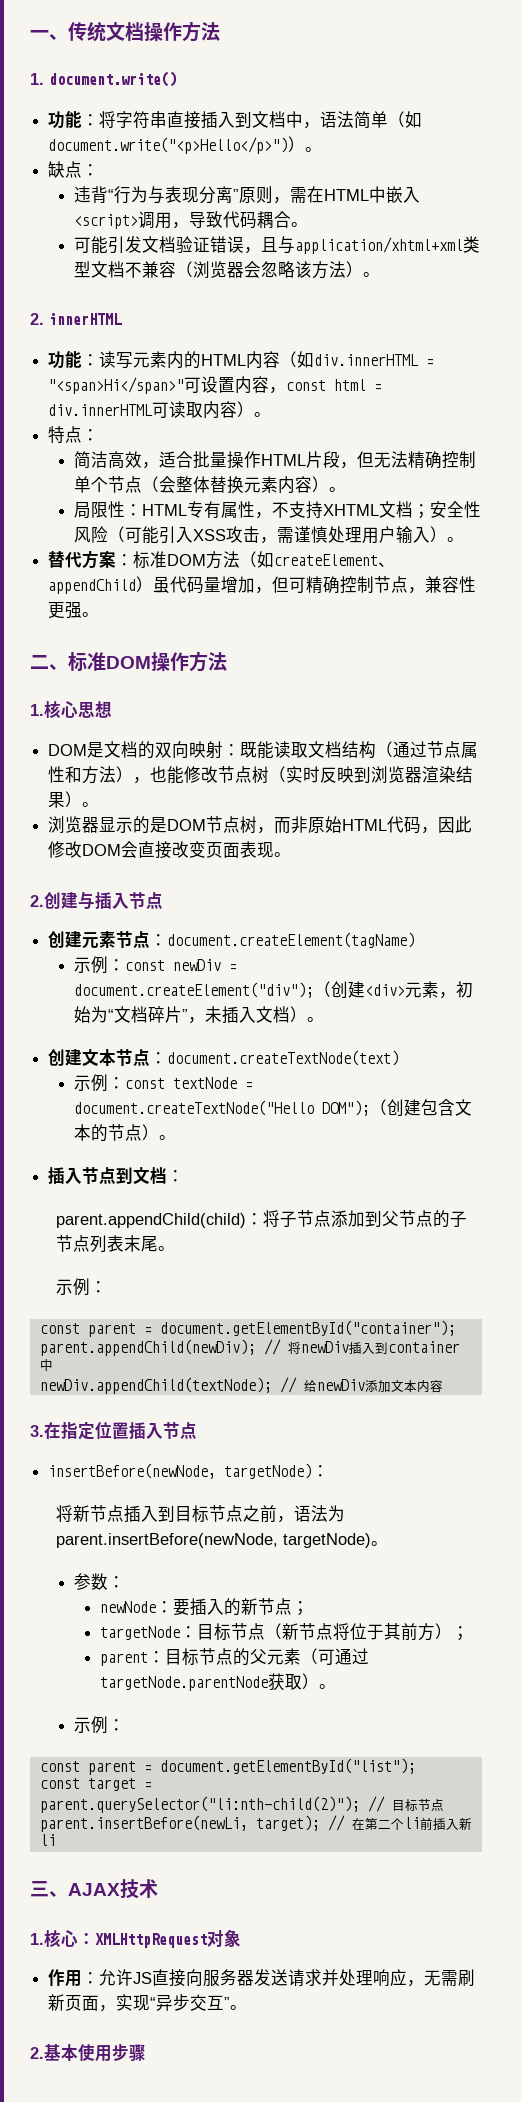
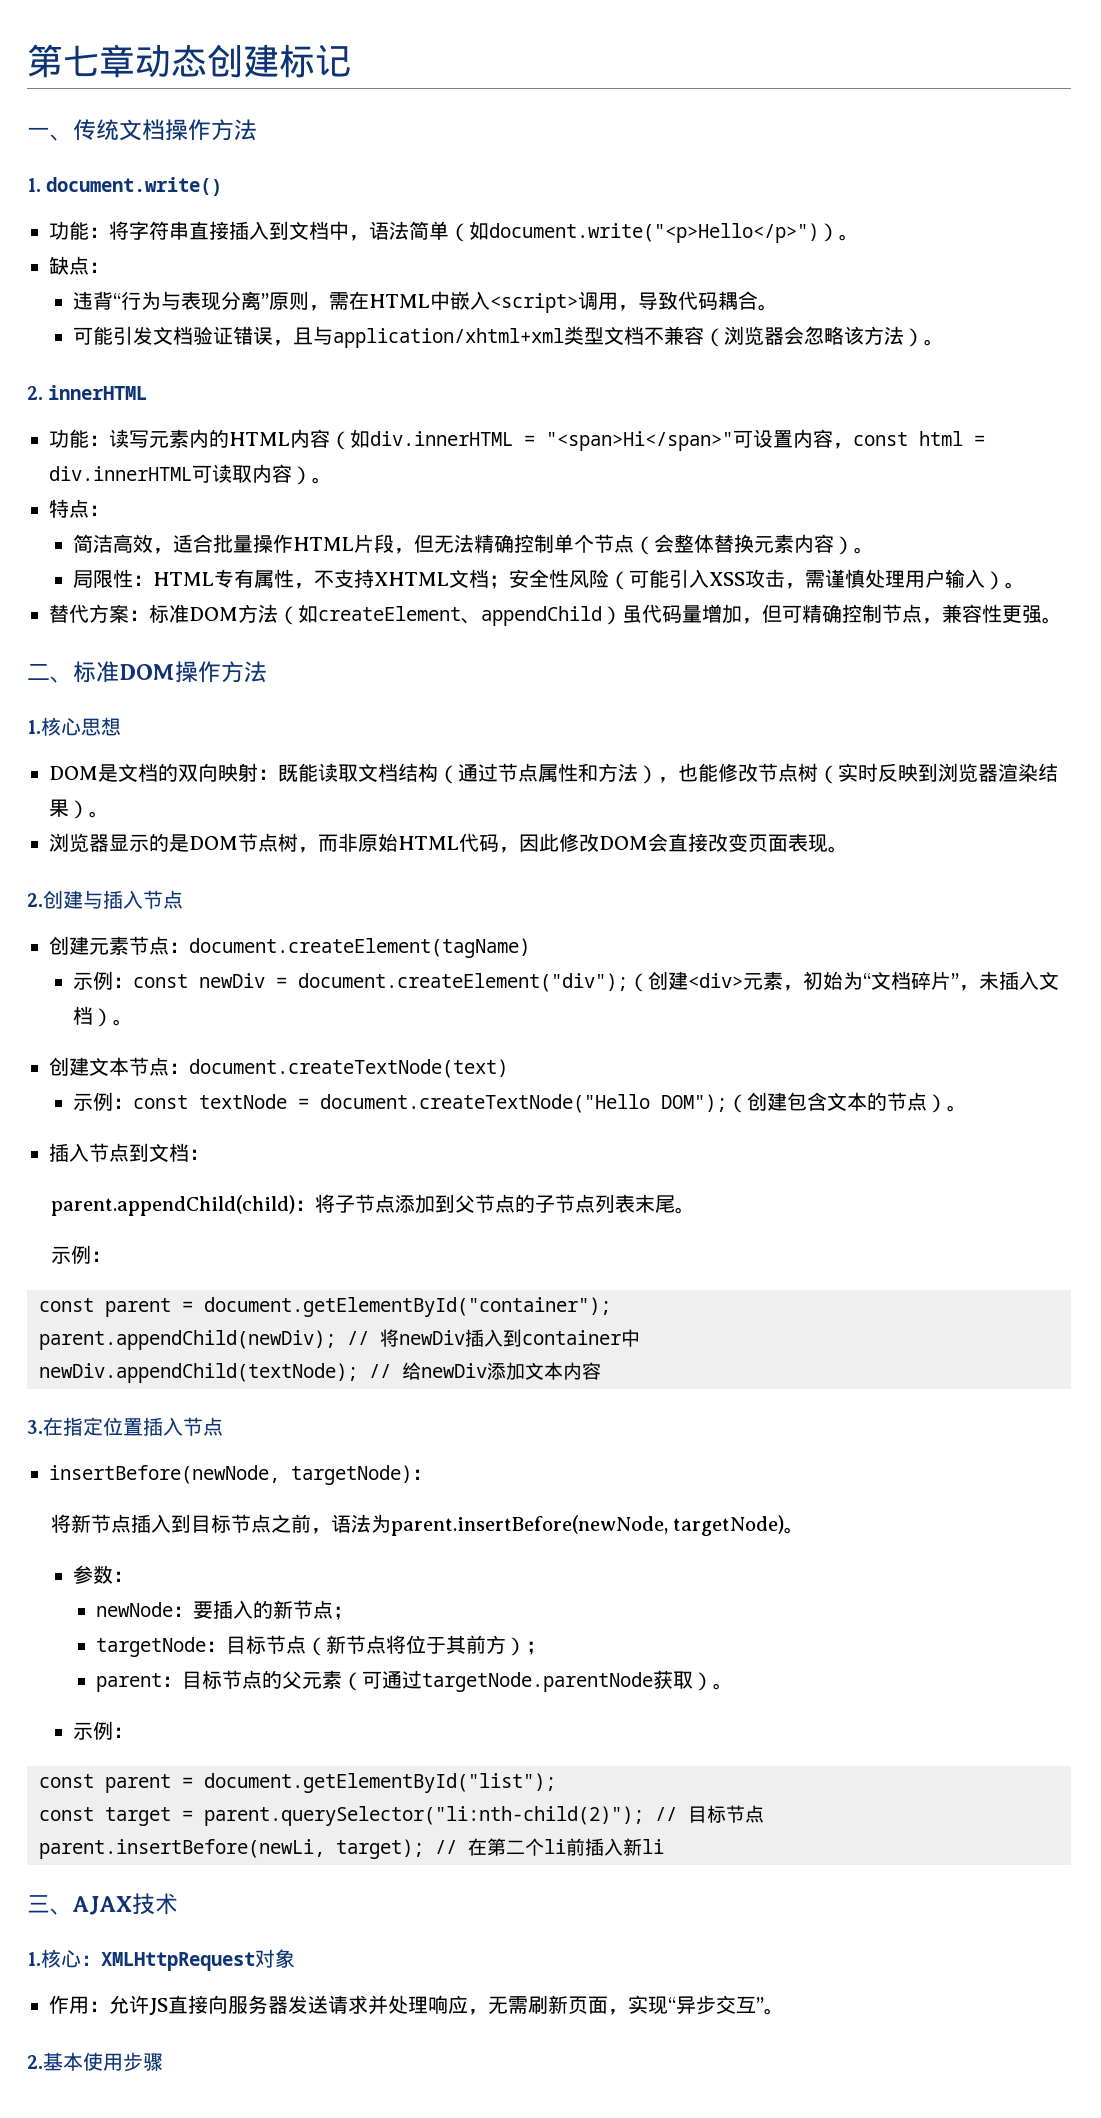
+ 第七章动态创建标记

